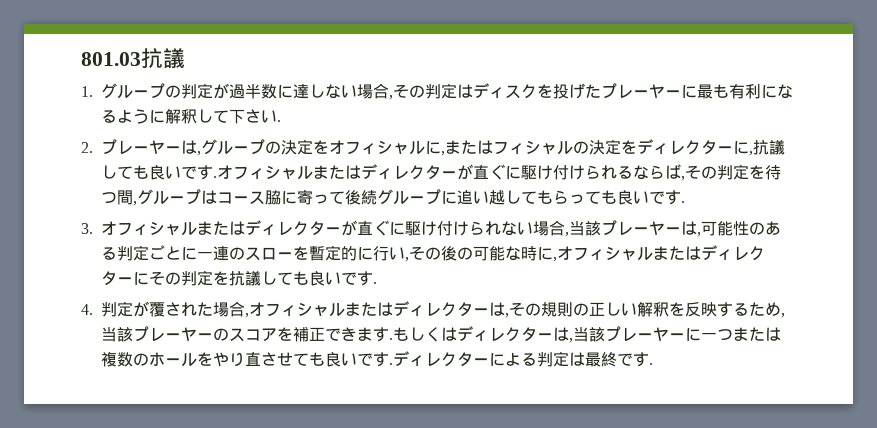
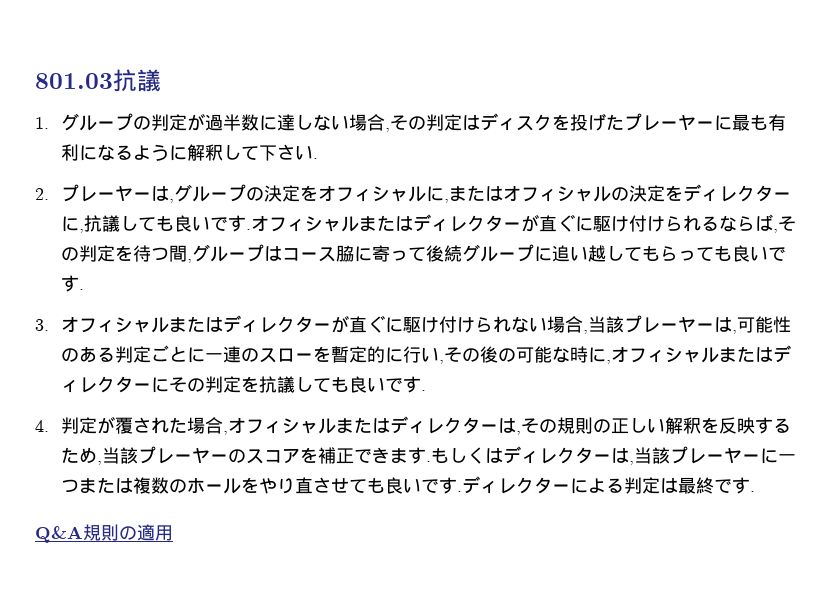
- 2.プレーヤーは,グループの決定をオフィシャルに,またはフィシャルの決定をディレクターに,抗議しても良いです.
+ 2.プレーヤーは,グループの決定をオフィシャルに,またはオフィシャルの決定をディレクターに,抗議しても良いです.
+ Q&A規則の適用

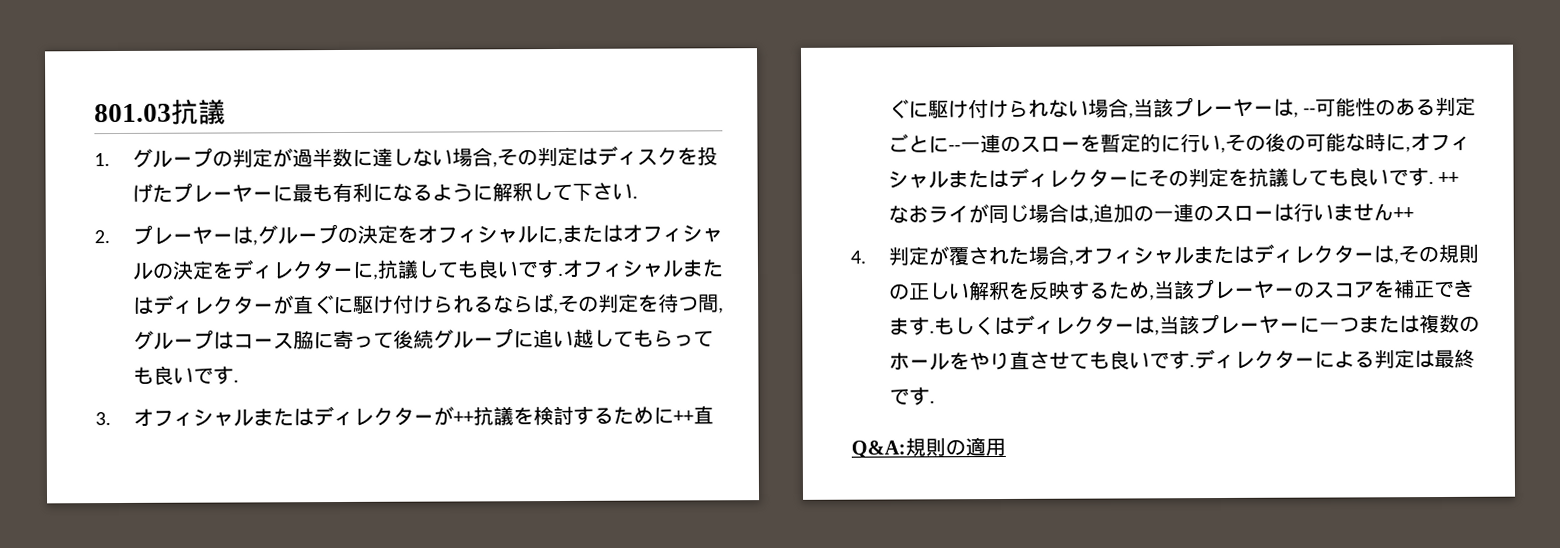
- 3.オフィシャルまたはディレクターが直ぐに駆け付けられない場合,当該プレーヤーは,可能性のある判定ごとに一連のスローを暫定的に行い,その後の可能な時に,オフィシャルまたはディレクターにその判定を抗議しても良いです.
+ 3.オフィシャルまたはディレクターが++抗議を検討するために++直ぐに駆け付けられない場合,当該プレーヤーは, --可能性のある判定ごとに--一連のスローを暫定的に行い,その後の可能な時に,オフィシャルまたはディレクターにその判定を抗議しても良いです. ++なおライが同じ場合は,追加の一連のスローは行いません++
- Q&A規則の適用
+ Q&A:規則の適用

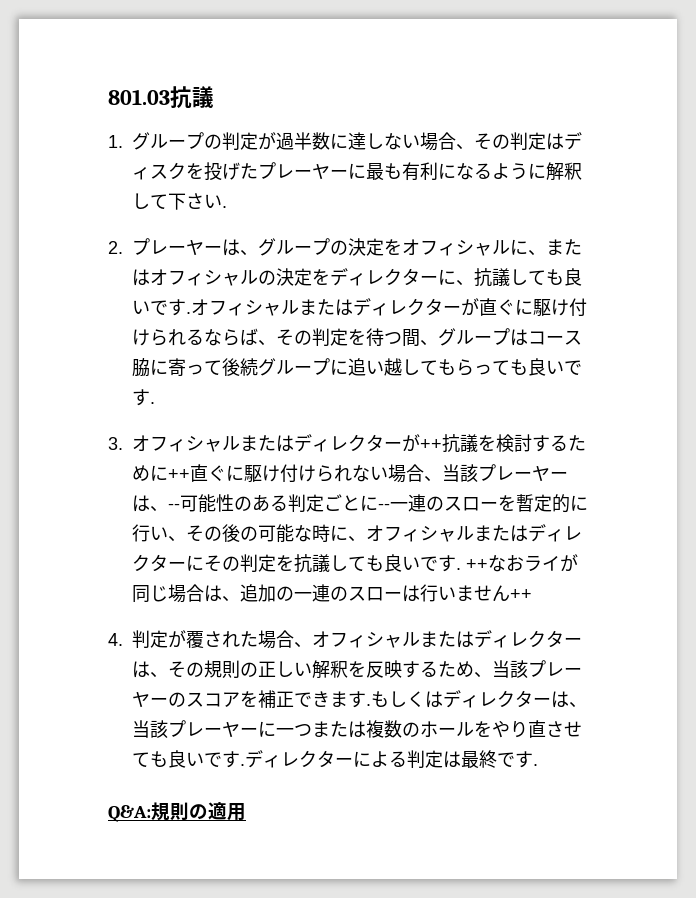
- 1.グループの判定が過半数に達しない場合,その判定はディスクを投げたプレーヤーに最も有利になるように解釈して下さい.
+ 1.グループの判定が過半数に達しない場合、その判定はディスクを投げたプレーヤーに最も有利になるように解釈して下さい.
- 2.プレーヤーは,グループの決定をオフィシャルに,またはオフィシャルの決定をディレクターに,抗議しても良いです.
+ 2.プレーヤーは、グループの決定をオフィシャルに、またはオフィシャルの決定をディレクターに、抗議しても良いです.
- オフィシャルまたはディレクターが直ぐに駆け付けられるならば,その判定を待つ間,グループはコース脇に寄って後続グループに追い越してもらっても良いです.
+ オフィシャルまたはディレクターが直ぐに駆け付けられるならば、その判定を待つ間、グループはコース脇に寄って後続グループに追い越してもらっても良いです.
- 3.オフィシャルまたはディレクターが++抗議を検討するために++直ぐに駆け付けられない場合,当該プレーヤーは, --可能性のある判定ごとに--一連のスローを暫定的に行い,その後の可能な時に,オフィシャルまたはディレクターにその判定を抗議しても良いです.
+ 3.オフィシャルまたはディレクターが++抗議を検討するために++直ぐに駆け付けられない場合、当該プレーヤーは、--可能性のある判定ごとに--一連のスローを暫定的に行い、その後の可能な時に、オフィシャルまたはディレクターにその判定を抗議しても良いです.
- ++なおライが同じ場合は,追加の一連のスローは行いません++
+ ++なおライが同じ場合は、追加の一連のスローは行いません++
- 4.判定が覆された場合,オフィシャルまたはディレクターは,その規則の正しい解釈を反映するため,当該プレーヤーのスコアを補正できます.
+ 4.判定が覆された場合、オフィシャルまたはディレクターは、その規則の正しい解釈を反映するため、当該プレーヤーのスコアを補正できます.
- もしくはディレクターは,当該プレーヤーに一つまたは複数のホールをやり直させても良いです.
+ もしくはディレクターは、当該プレーヤーに一つまたは複数のホールをやり直させても良いです.

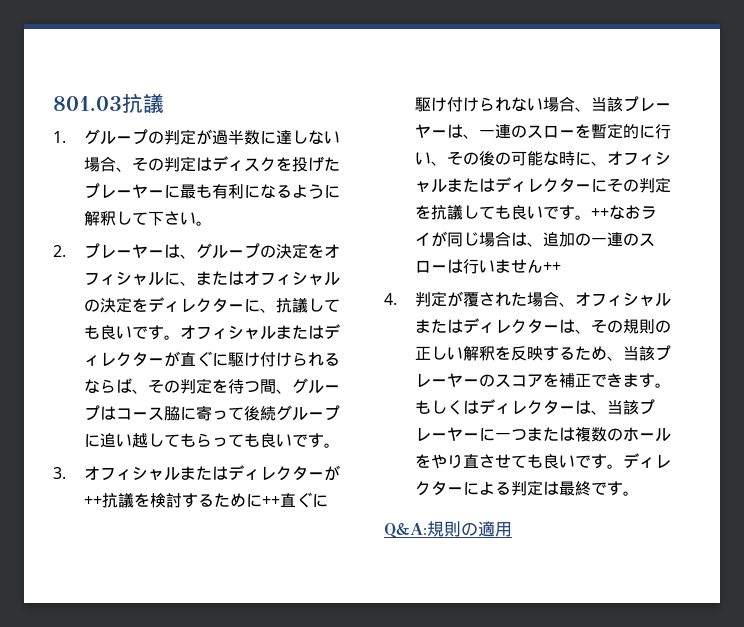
- 1.グループの判定が過半数に達しない場合、その判定はディスクを投げたプレーヤーに最も有利になるように解釈して下さい.
+ 1.グループの判定が過半数に達しない場合、その判定はディスクを投げたプレーヤーに最も有利になるように解釈して下さい。
- 2.プレーヤーは、グループの決定をオフィシャルに、またはオフィシャルの決定をディレクターに、抗議しても良いです.
+ 2.プレーヤーは、グループの決定をオフィシャルに、またはオフィシャルの決定をディレクターに、抗議しても良いです。
- オフィシャルまたはディレクターが直ぐに駆け付けられるならば、その判定を待つ間、グループはコース脇に寄って後続グループに追い越してもらっても良いです.
+ オフィシャルまたはディレクターが直ぐに駆け付けられるならば、その判定を待つ間、グループはコース脇に寄って後続グループに追い越してもらっても良いです。
- 3.オフィシャルまたはディレクターが++抗議を検討するために++直ぐに駆け付けられない場合、当該プレーヤーは、--可能性のある判定ごとに--一連のスローを暫定的に行い、その後の可能な時に、オフィシャルまたはディレクターにその判定を抗議しても良いです.
+ 3.オフィシャルまたはディレクターが++抗議を検討するために++直ぐに駆け付けられない場合、当該プレーヤーは、一連のスローを暫定的に行い、その後の可能な時に、オフィシャルまたはディレクターにその判定を抗議しても良いです。
- 4.判定が覆された場合、オフィシャルまたはディレクターは、その規則の正しい解釈を反映するため、当該プレーヤーのスコアを補正できます.
+ 4.判定が覆された場合、オフィシャルまたはディレクターは、その規則の正しい解釈を反映するため、当該プレーヤーのスコアを補正できます。
- もしくはディレクターは、当該プレーヤーに一つまたは複数のホールをやり直させても良いです.
+ もしくはディレクターは、当該プレーヤーに一つまたは複数のホールをやり直させても良いです。
- ディレクターによる判定は最終です.
+ ディレクターによる判定は最終です。

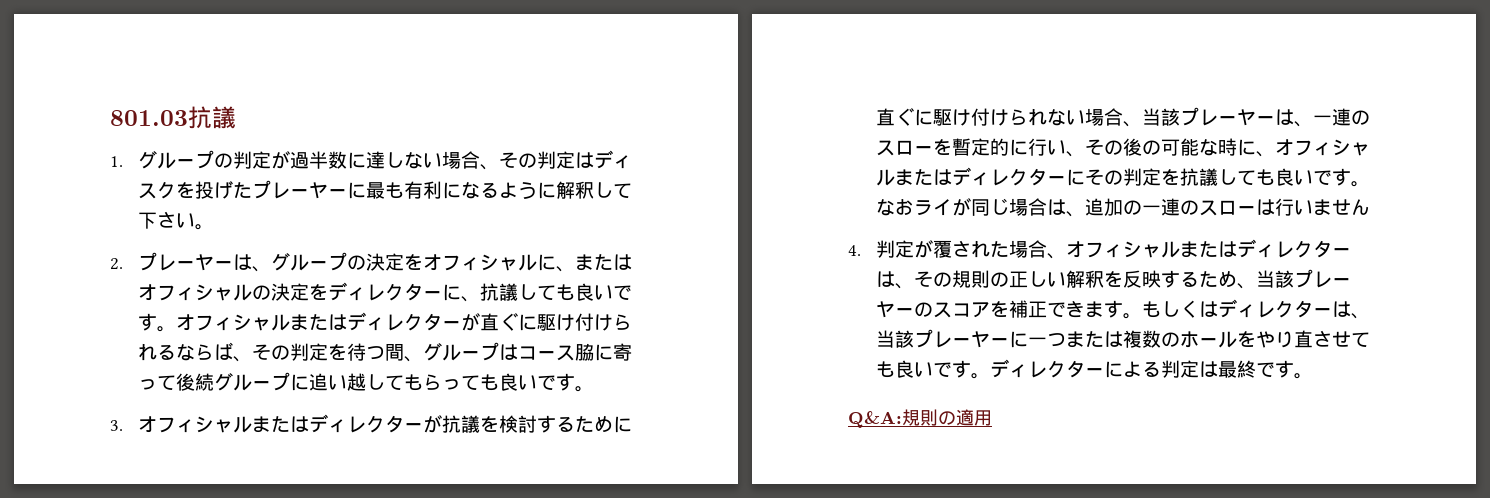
- 3.オフィシャルまたはディレクターが++抗議を検討するために++直ぐに駆け付けられない場合、当該プレーヤーは、一連のスローを暫定的に行い、その後の可能な時に、オフィシャルまたはディレクターにその判定を抗議しても良いです。
+ 3.オフィシャルまたはディレクターが抗議を検討するために直ぐに駆け付けられない場合、当該プレーヤーは、一連のスローを暫定的に行い、その後の可能な時に、オフィシャルまたはディレクターにその判定を抗議しても良いです。
- ++なおライが同じ場合は、追加の一連のスローは行いません++
+ なおライが同じ場合は、追加の一連のスローは行いません

